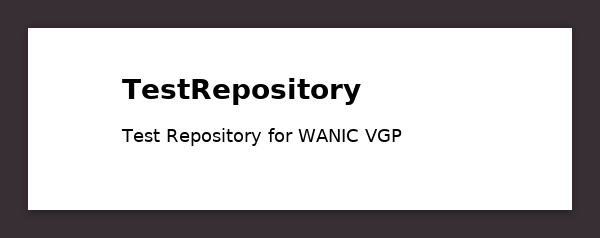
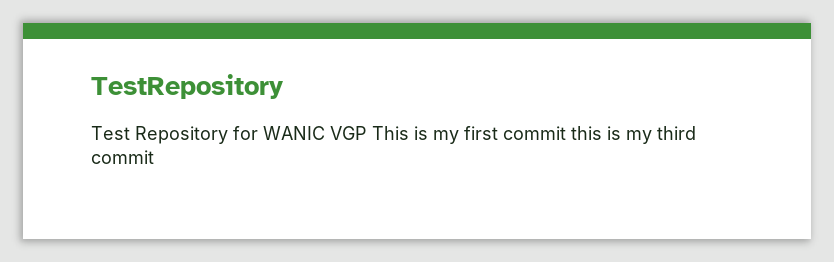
- Test Repository for WANIC VGP
+ Test Repository for WANIC VGP This is my first commit this is my third commit

